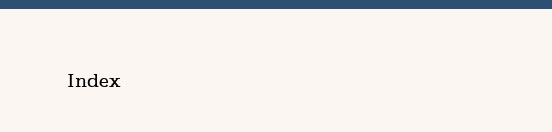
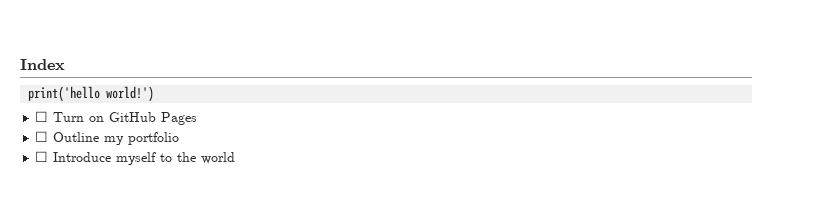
+ print('hello world!')
+ ☐ Turn on GitHub Pages
+ ☐ Outline my portfolio
+ ☐ Introduce myself to the world

